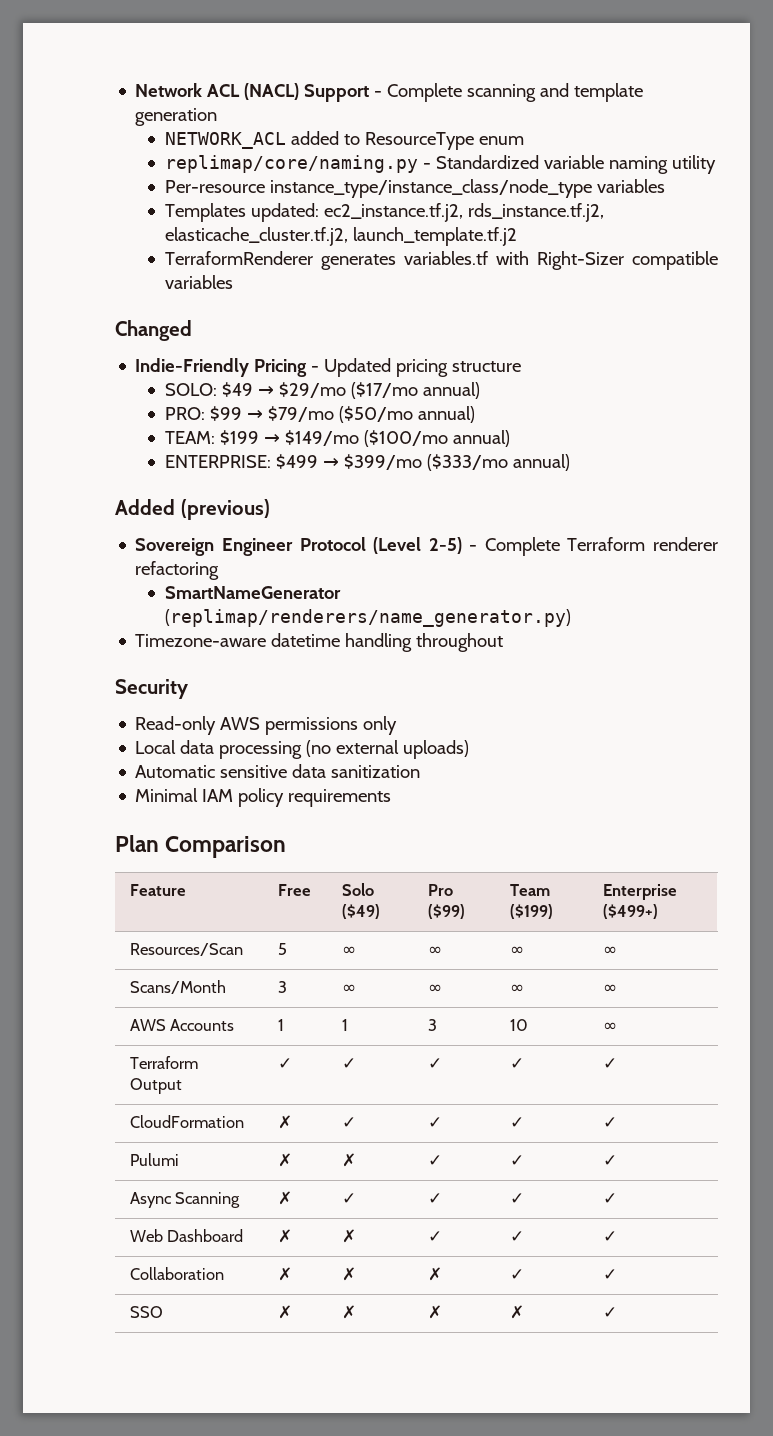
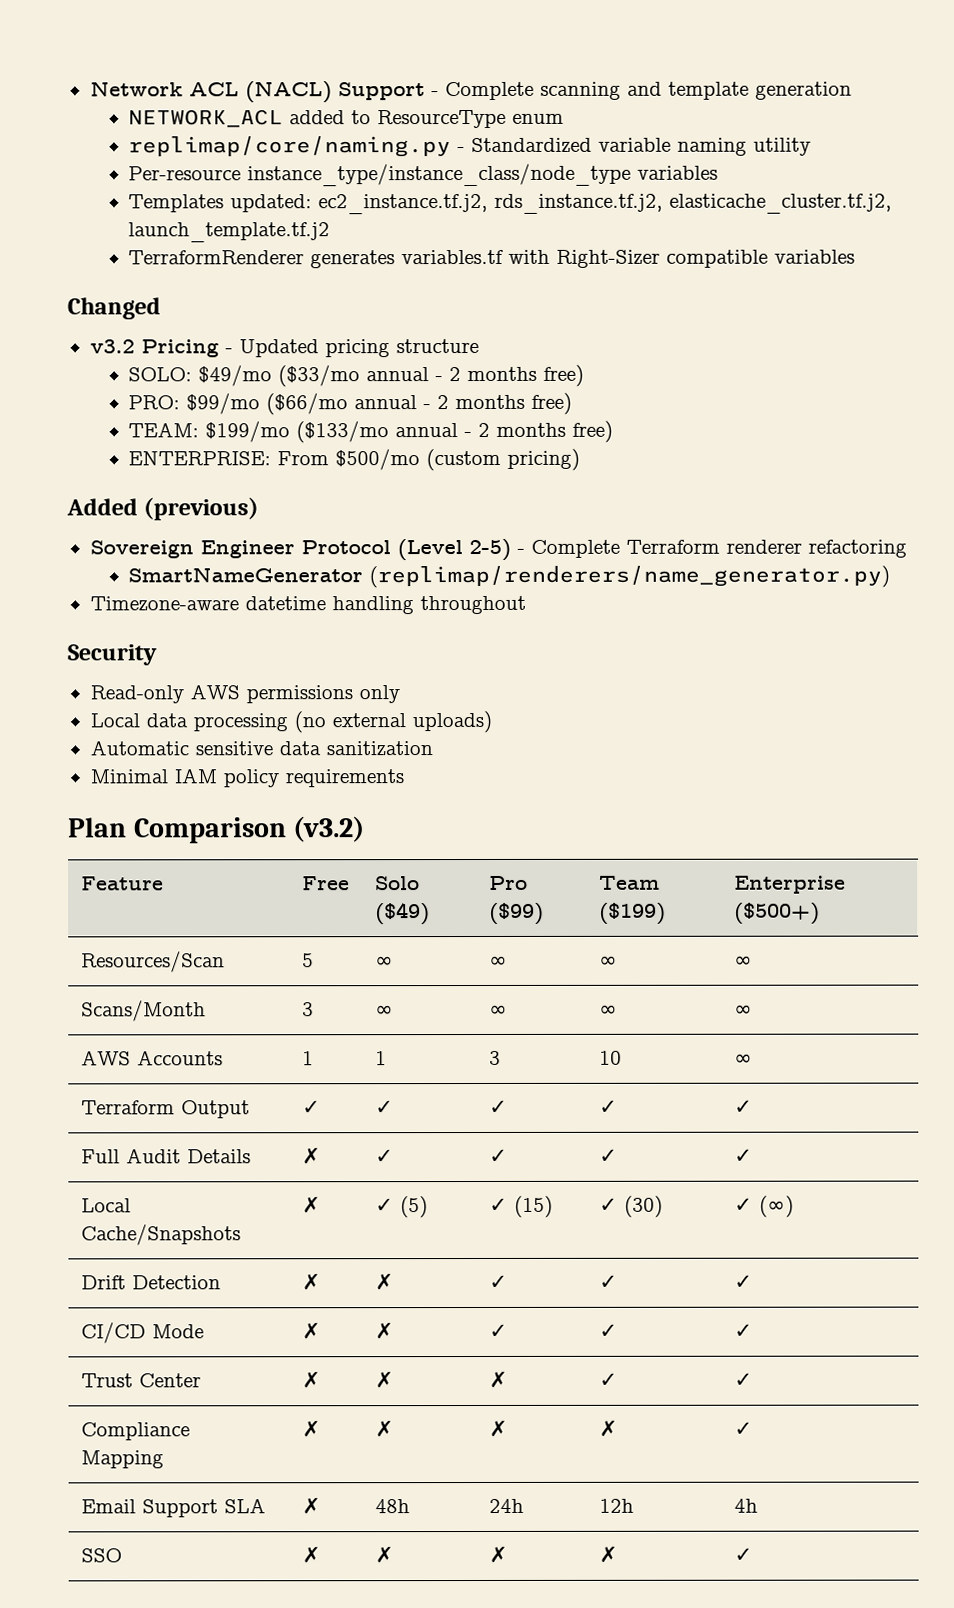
- Indie-Friendly Pricing - Updated pricing structure
+ v3.2 Pricing - Updated pricing structure
- SOLO: $49 → $29/mo ($17/mo annual)
- PRO: $99 → $79/mo ($50/mo annual)
- TEAM: $199 → $149/mo ($100/mo annual)
- ENTERPRISE: $499 → $399/mo ($333/mo annual)
+ SOLO: $49/mo ($33/mo annual - 2 months free)
+ PRO: $99/mo ($66/mo annual - 2 months free)
+ TEAM: $199/mo ($133/mo annual - 2 months free)
+ ENTERPRISE: From $500/mo (custom pricing)
- Plan Comparison
+ Plan Comparison (v3.2)
- Feature | Free | Solo ($49) | Pro ($99) | Team ($199) | Enterprise ($499+)
+ Feature | Free | Solo ($49) | Pro ($99) | Team ($199) | Enterprise ($500+)
- CloudFormation | ✗ | ✓ | ✓ | ✓ | ✓
- Pulumi | ✗ | ✗ | ✓ | ✓ | ✓
- Async Scanning | ✗ | ✓ | ✓ | ✓ | ✓
- Web Dashboard | ✗ | ✗ | ✓ | ✓ | ✓
- Collaboration | ✗ | ✗ | ✗ | ✓ | ✓
+ Full Audit Details | ✗ | ✓ | ✓ | ✓ | ✓
+ Local Cache/Snapshots | ✗ | ✓ (5) | ✓ (15) | ✓ (30) | ✓ (∞)
+ Drift Detection | ✗ | ✗ | ✓ | ✓ | ✓
+ CI/CD Mode | ✗ | ✗ | ✓ | ✓ | ✓
+ Trust Center | ✗ | ✗ | ✗ | ✓ | ✓
+ Compliance Mapping | ✗ | ✗ | ✗ | ✗ | ✓
+ Email Support SLA | ✗ | 48h | 24h | 12h | 4h

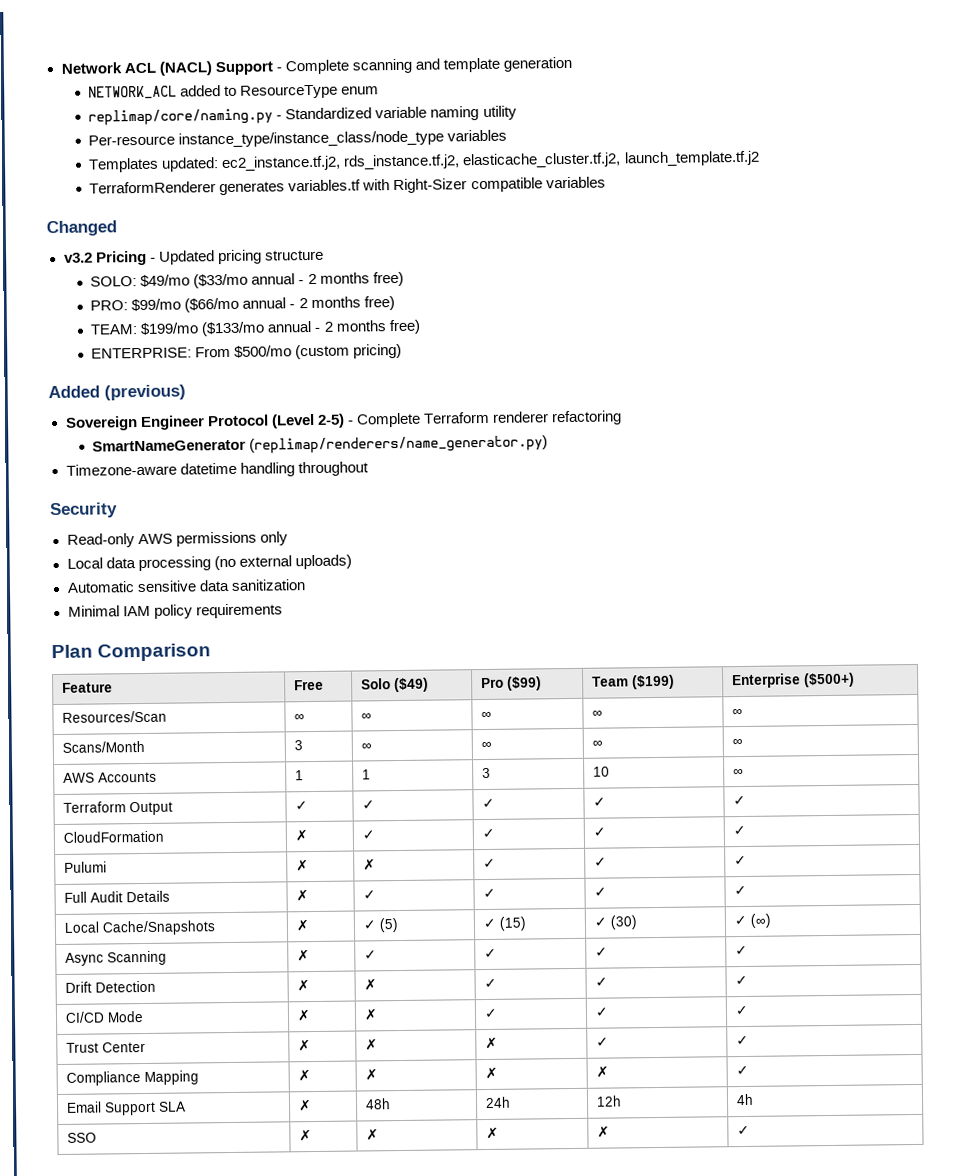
- Plan Comparison (v3.2)
+ Plan Comparison
- Resources/Scan | 5 | ∞ | ∞ | ∞ | ∞
+ Resources/Scan | ∞ | ∞ | ∞ | ∞ | ∞
+ CloudFormation | ✗ | ✓ | ✓ | ✓ | ✓
+ Pulumi | ✗ | ✗ | ✓ | ✓ | ✓
+ Async Scanning | ✗ | ✓ | ✓ | ✓ | ✓

